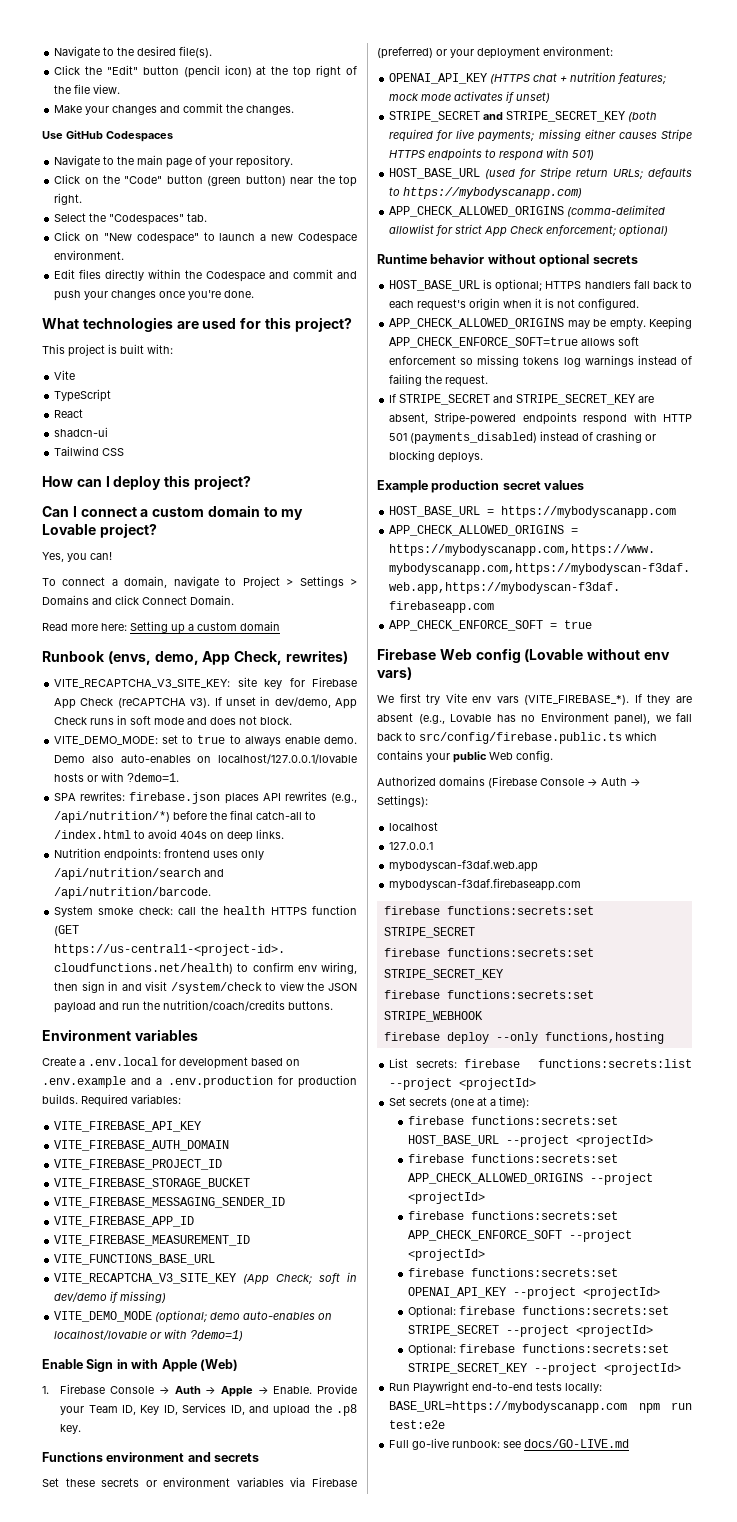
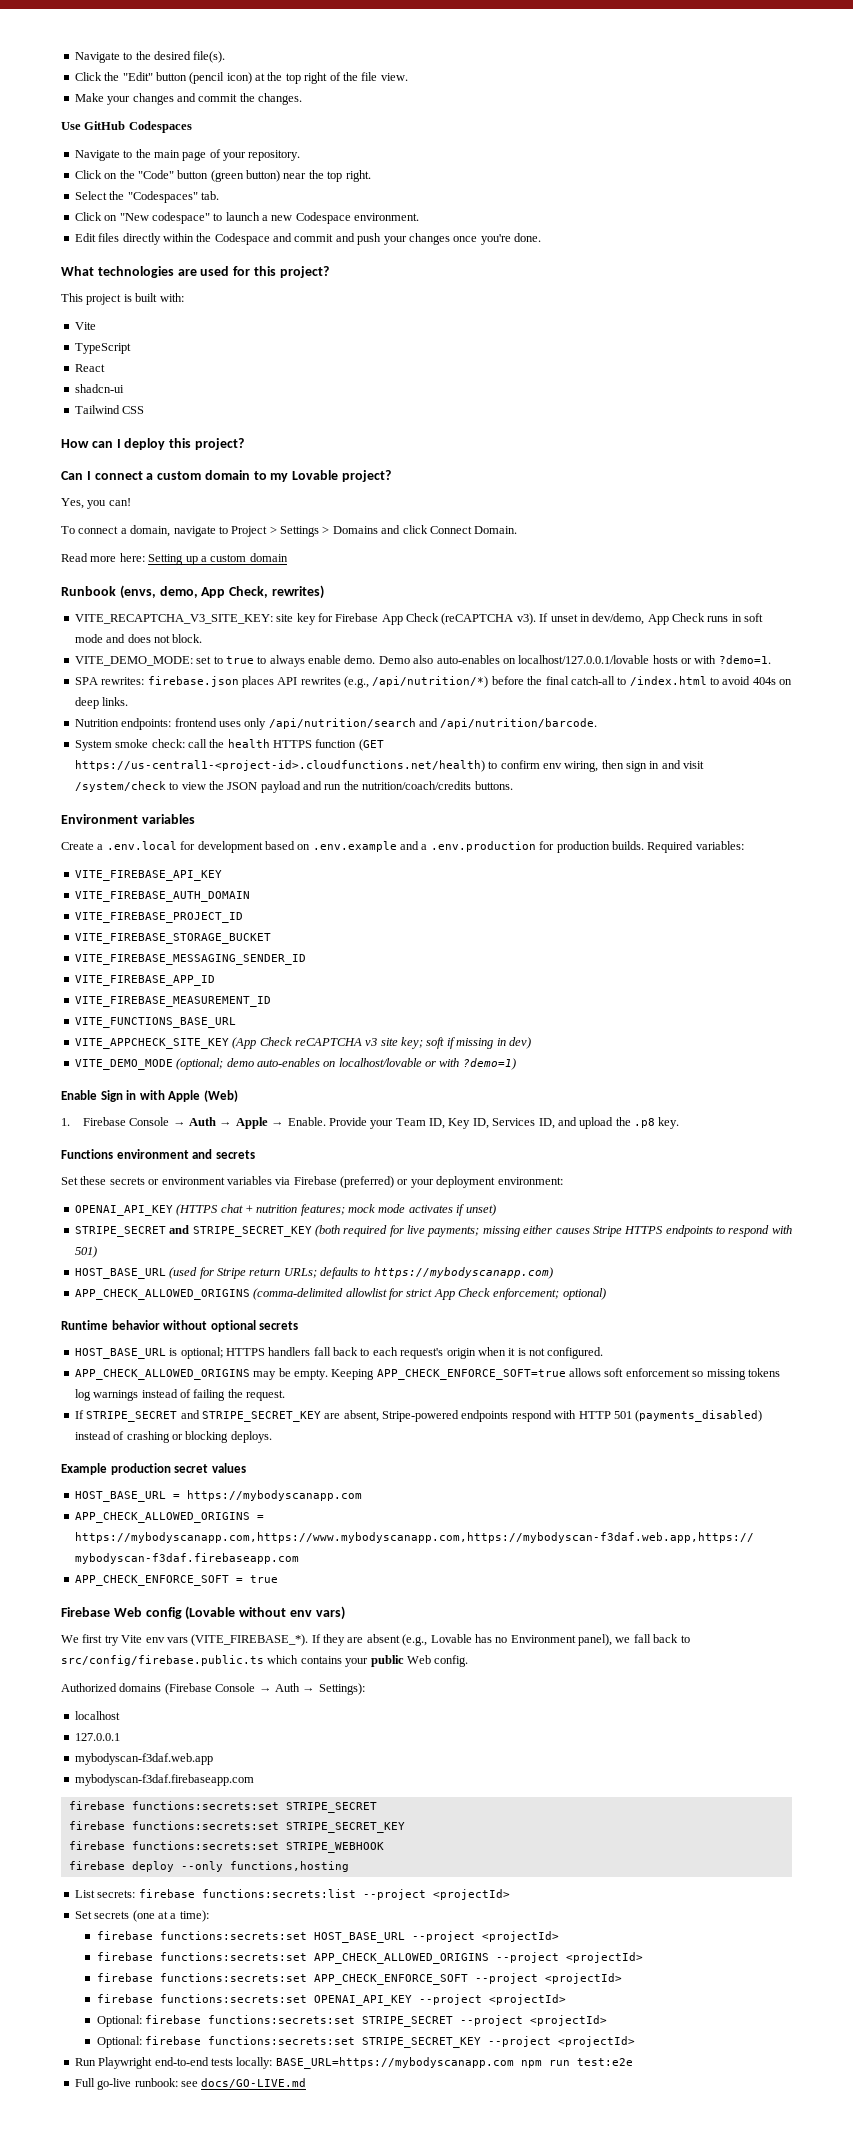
- VITE_RECAPTCHA_V3_SITE_KEY (App Check; soft in dev/demo if missing)
+ VITE_APPCHECK_SITE_KEY (App Check reCAPTCHA v3 site key; soft if missing in dev)

